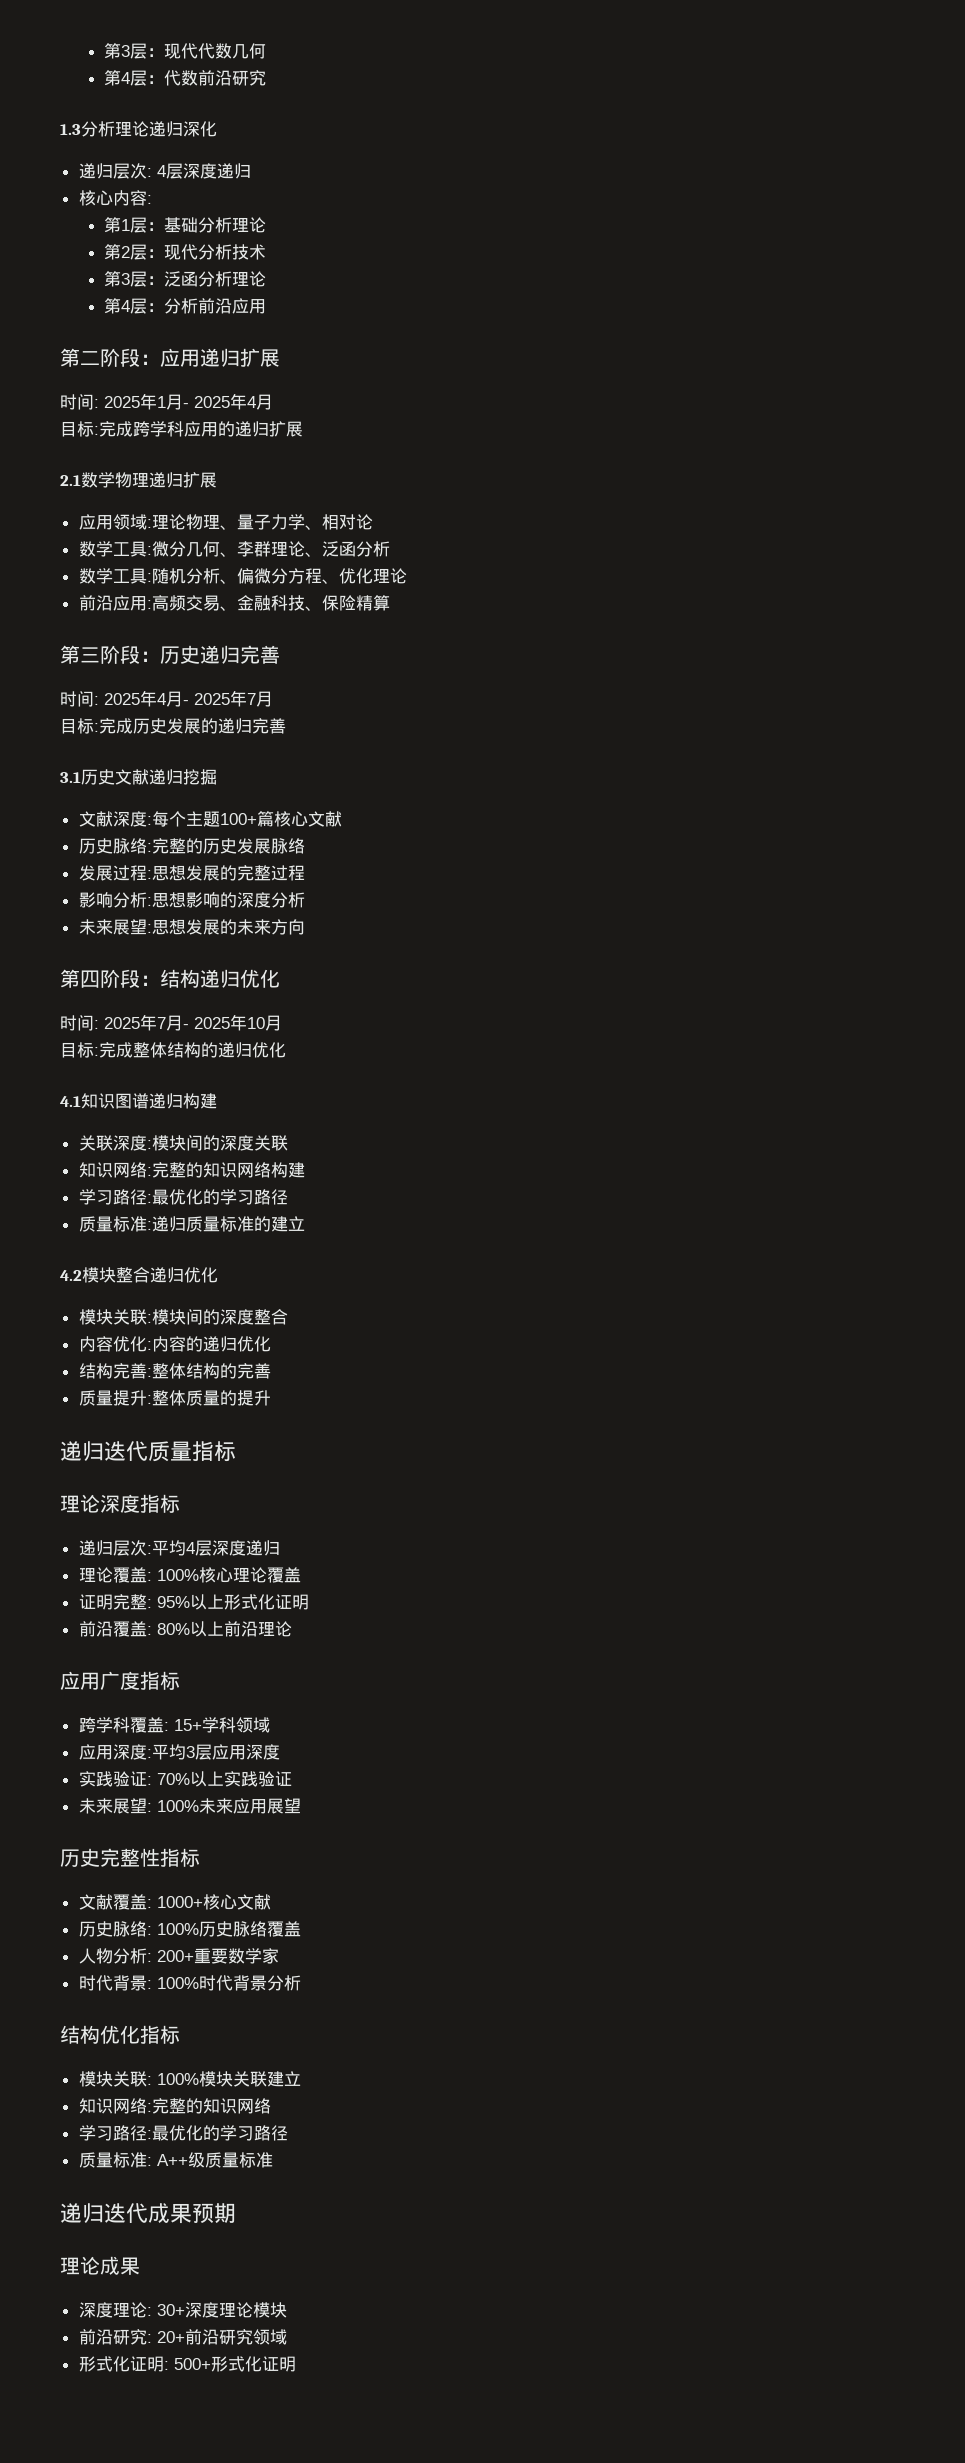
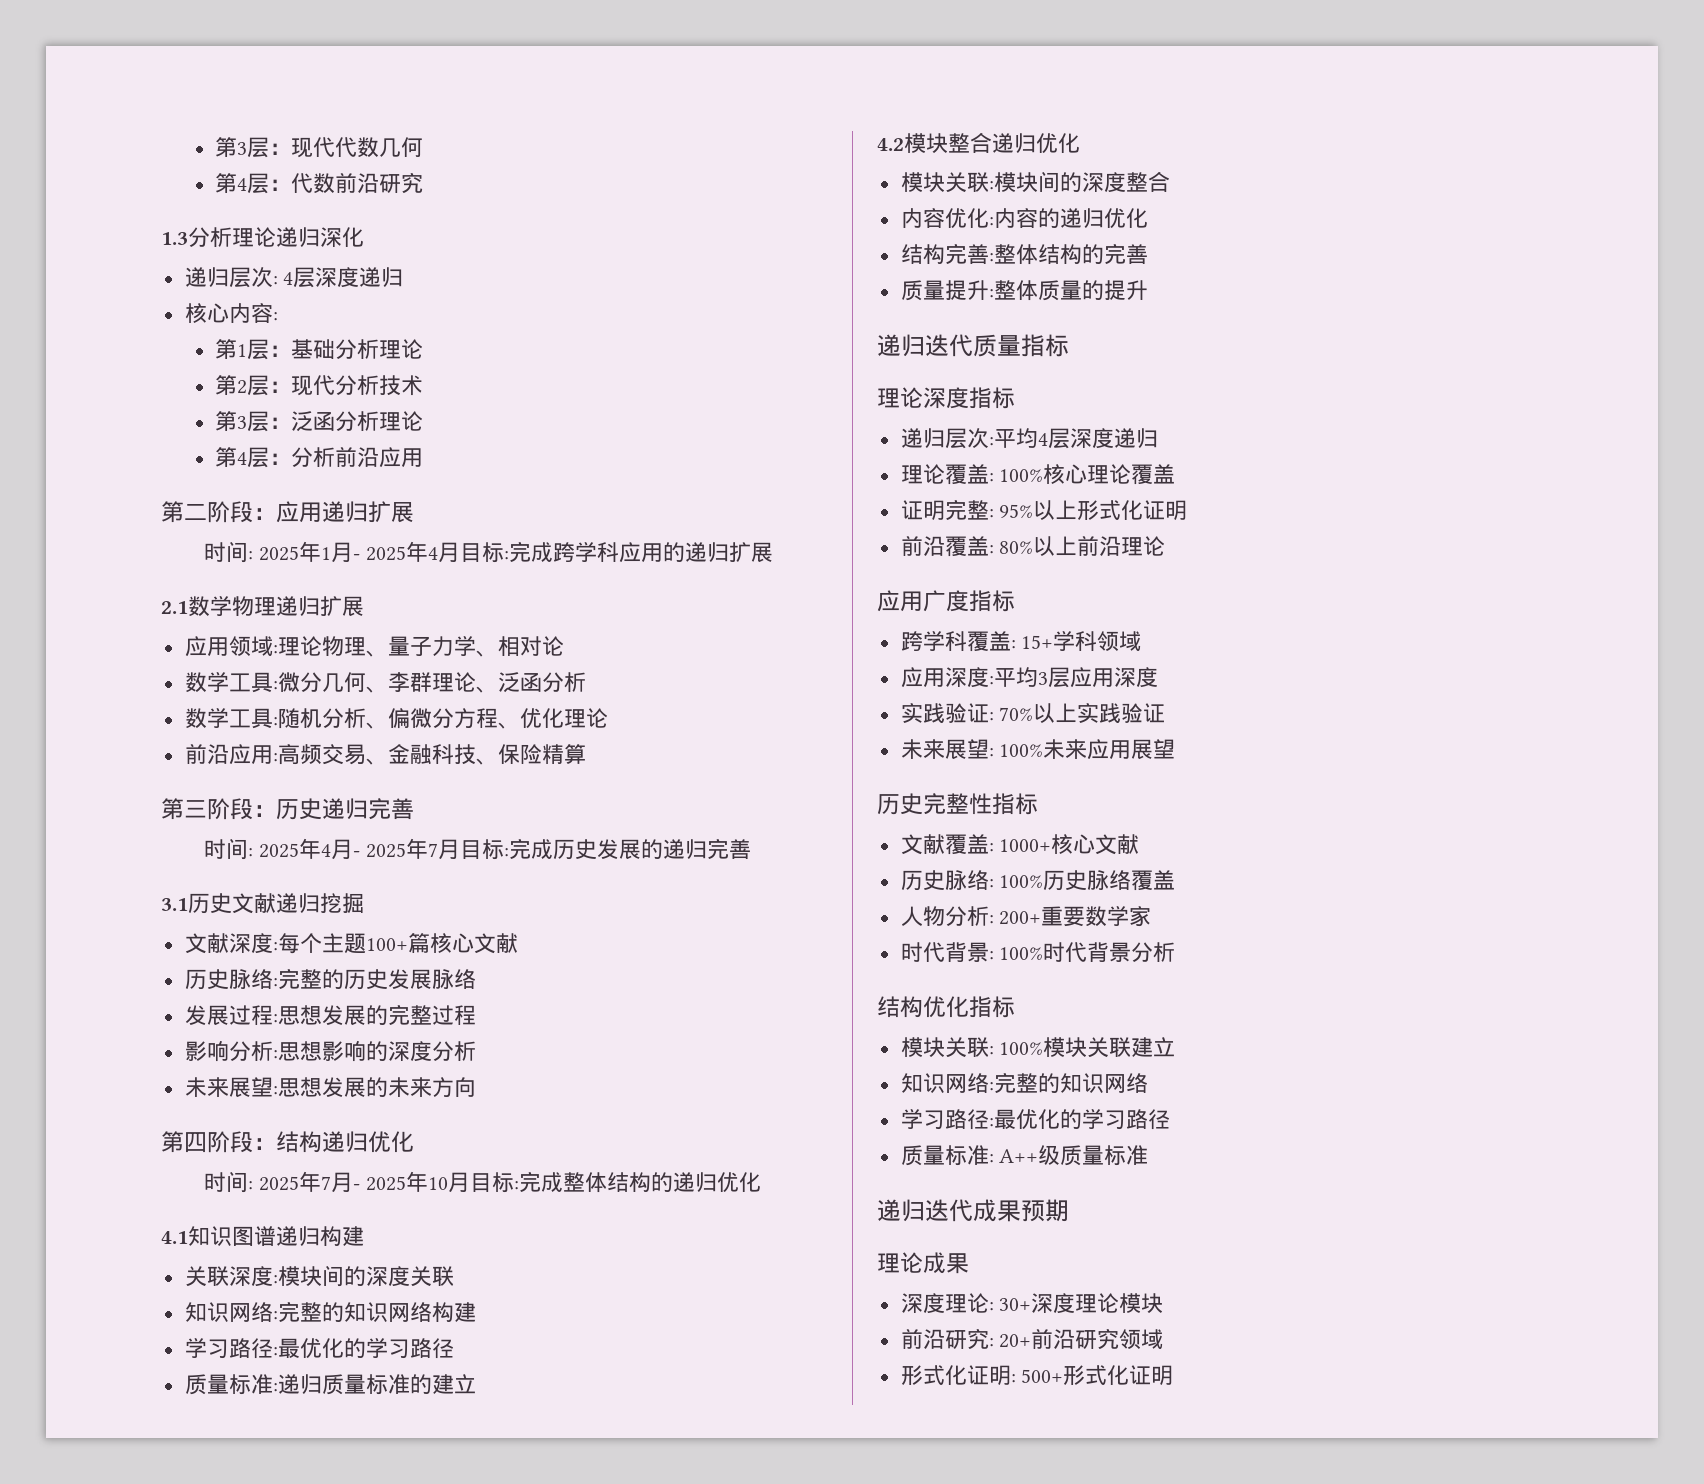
- 时间: 2025年1月- 2025年4月
- 目标:完成跨学科应用的递归扩展
+ 时间: 2025年1月- 2025年4月目标:完成跨学科应用的递归扩展
- 时间: 2025年4月- 2025年7月
- 目标:完成历史发展的递归完善
+ 时间: 2025年4月- 2025年7月目标:完成历史发展的递归完善
- 时间: 2025年7月- 2025年10月
- 目标:完成整体结构的递归优化
+ 时间: 2025年7月- 2025年10月目标:完成整体结构的递归优化

